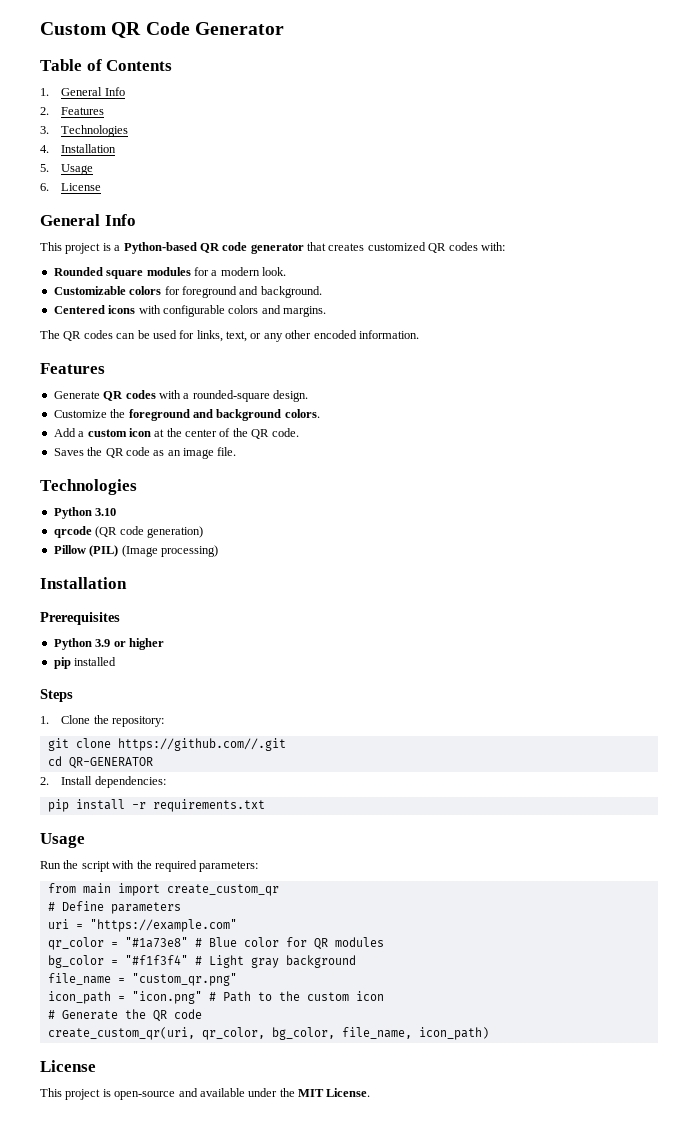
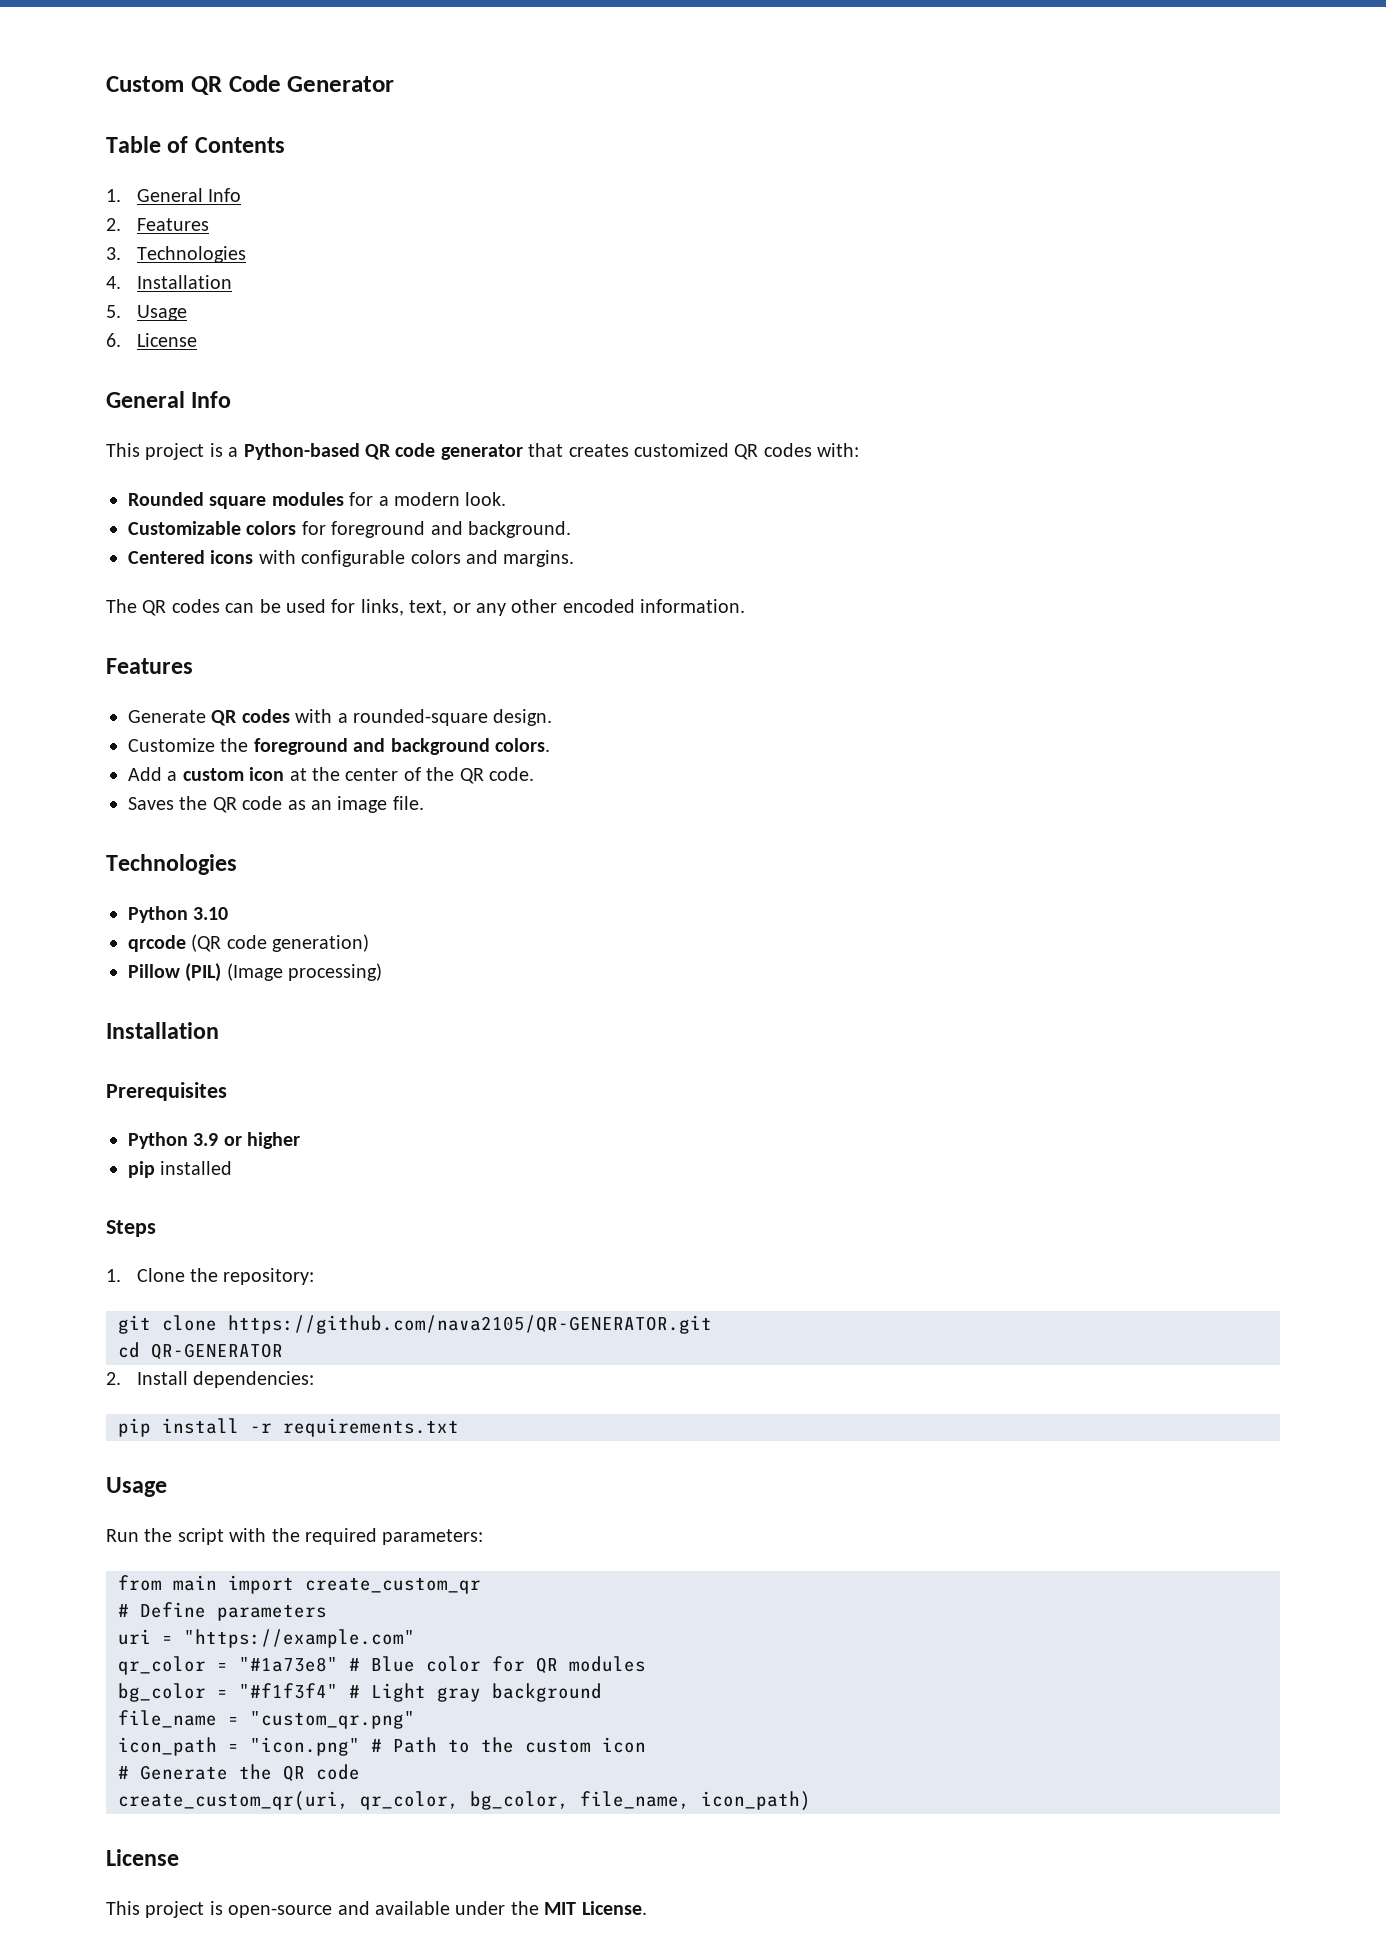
- git clone https://github.com//.git
+ git clone https://github.com/nava2105/QR-GENERATOR.git

